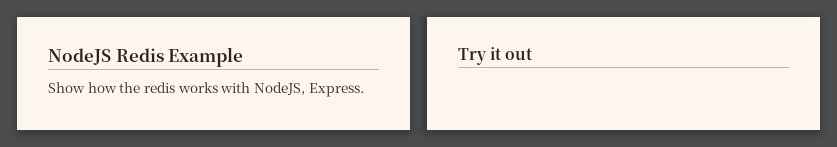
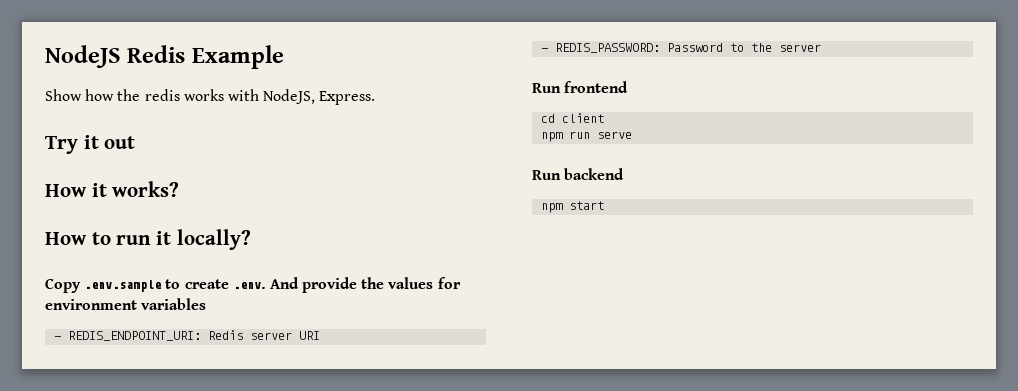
+ How it works?
+ How to run it locally?
+ Copy .env.sample to create .env. And provide the values for environment variables
+ - REDIS_ENDPOINT_URI: Redis server URI
+ - REDIS_PASSWORD: Password to the server
+ Run frontend
+ cd client
+ npm run serve
+ Run backend
+ npm start

